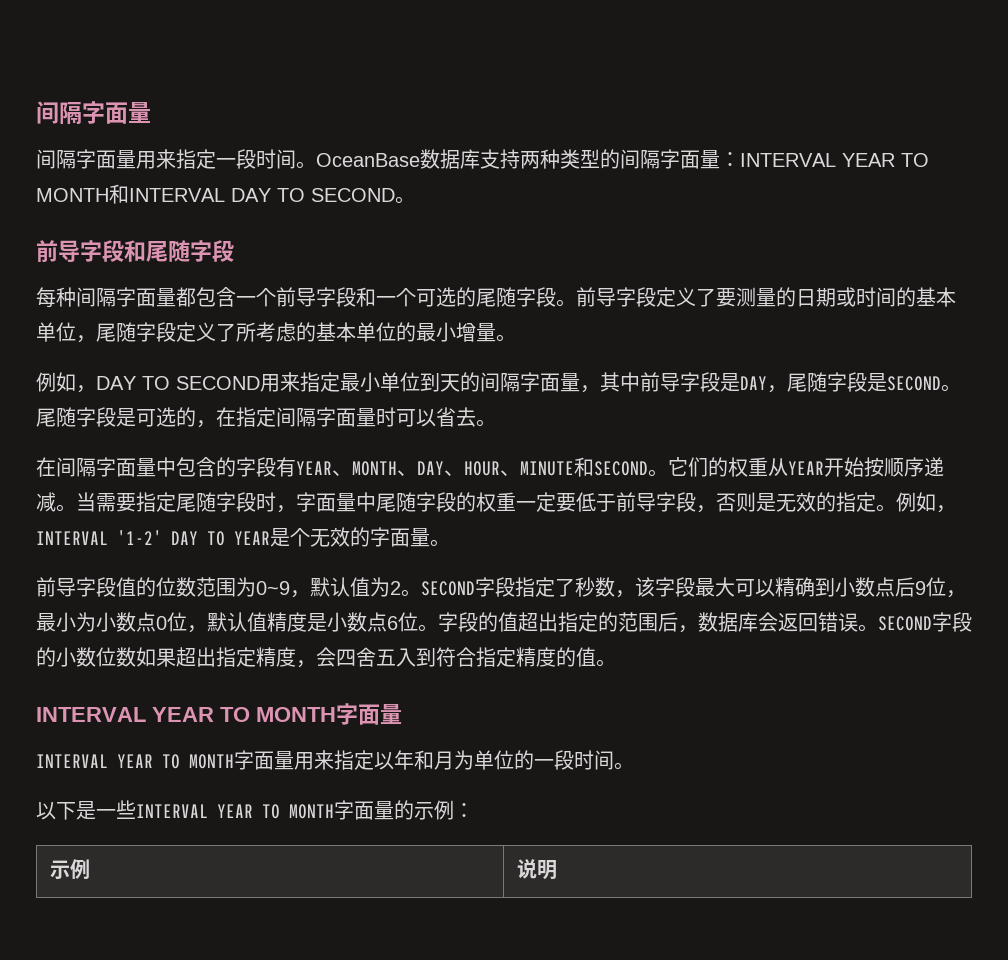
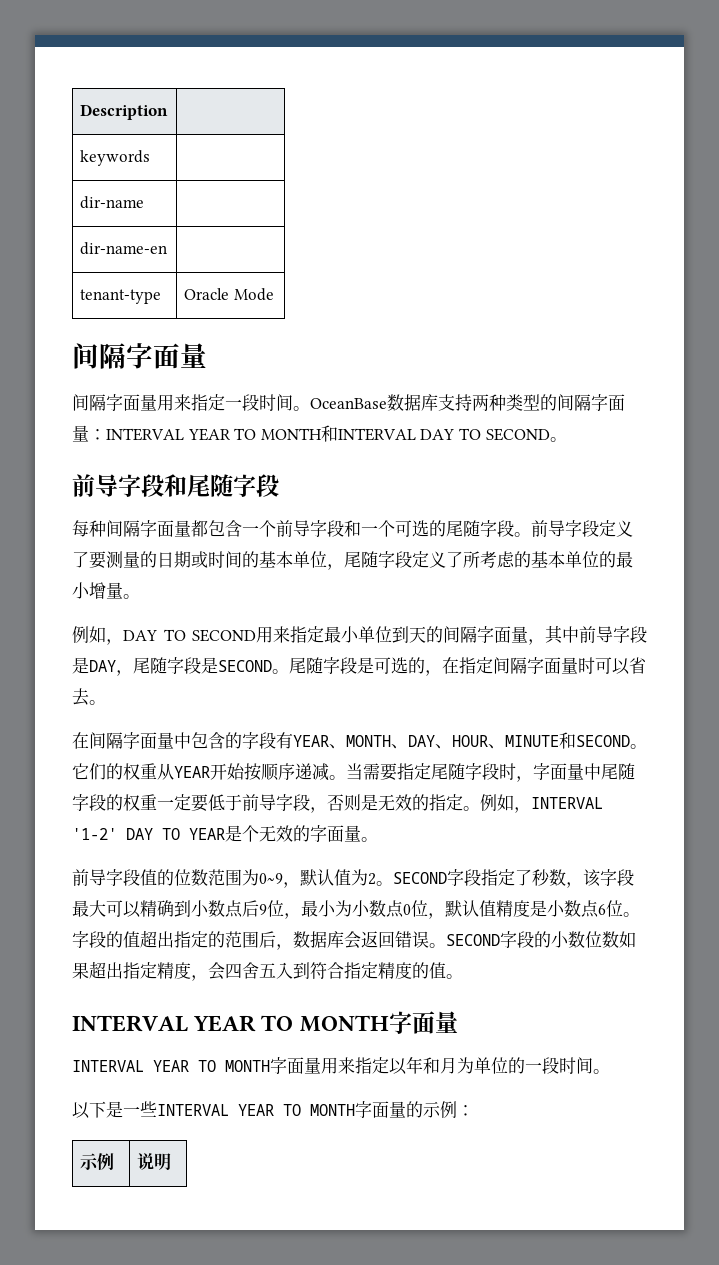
+ Description |
+ keywords |
+ dir-name |
+ dir-name-en |
+ tenant-type | Oracle Mode

